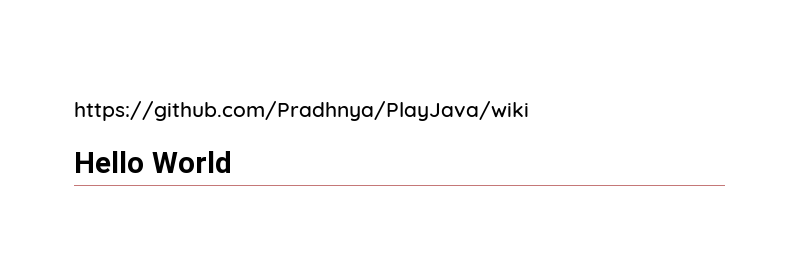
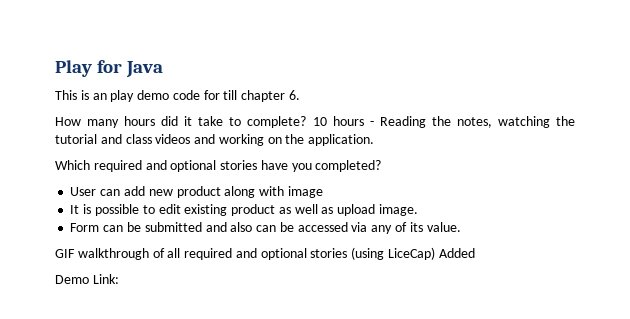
- https://github.com/Pradhnya/PlayJava/wiki
- Hello World
+ Play for Java
+ This is an play demo code for till chapter 6.
+ How many hours did it take to complete? 10 hours - Reading the notes, watching the tutorial and class videos and working on the application.
+ Which required and optional stories have you completed?
+ User can add new product along with image
+ It is possible to edit existing product as well as upload image.
+ Form can be submitted and also can be accessed via any of its value.
+ GIF walkthrough of all required and optional stories (using LiceCap) Added
+ Demo Link:

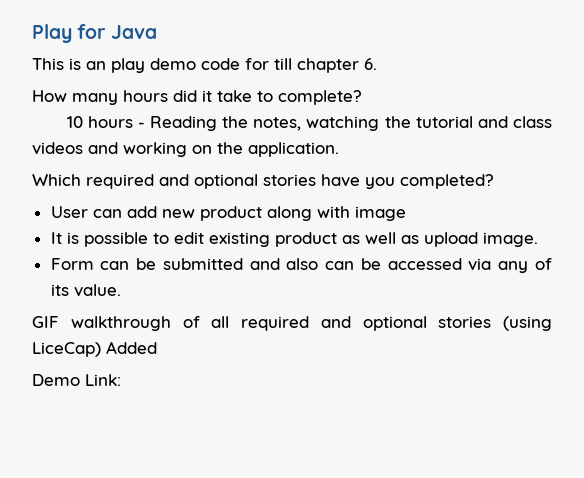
- How many hours did it take to complete? 10 hours - Reading the notes, watching the tutorial and class videos and working on the application.
+ How many hours did it take to complete?
+ 10 hours - Reading the notes, watching the tutorial and class videos and working on the application.

